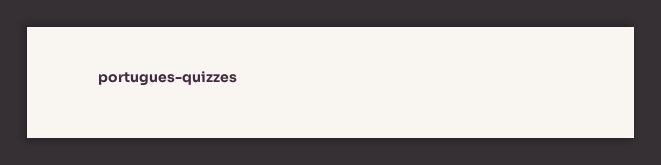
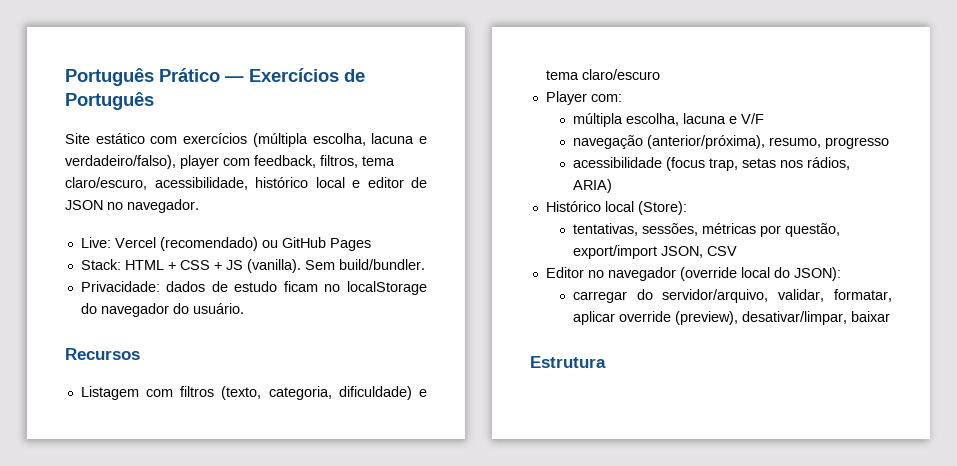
- portugues-quizzes
+ Português Prático — Exercícios de Português
+ Site estático com exercícios (múltipla escolha, lacuna e verdadeiro/falso), player com feedback, filtros, tema claro/escuro, acessibilidade, histórico local e editor de JSON no navegador.
+ Live: Vercel (recomendado) ou GitHub Pages
+ Stack: HTML + CSS + JS (vanilla). Sem build/bundler.
+ Privacidade: dados de estudo ficam no localStorage do navegador do usuário.
+ Recursos
+ Listagem com filtros (texto, categoria, dificuldade) e tema claro/escuro
+ Player com:
+ múltipla escolha, lacuna e V/F
+ navegação (anterior/próxima), resumo, progresso
+ acessibilidade (focus trap, setas nos rádios, ARIA)
+ Histórico local (Store):
+ tentativas, sessões, métricas por questão, export/import JSON, CSV
+ Editor no navegador (override local do JSON):
+ carregar do servidor/arquivo, validar, formatar, aplicar override (preview), desativar/limpar, baixar
+ Estrutura

